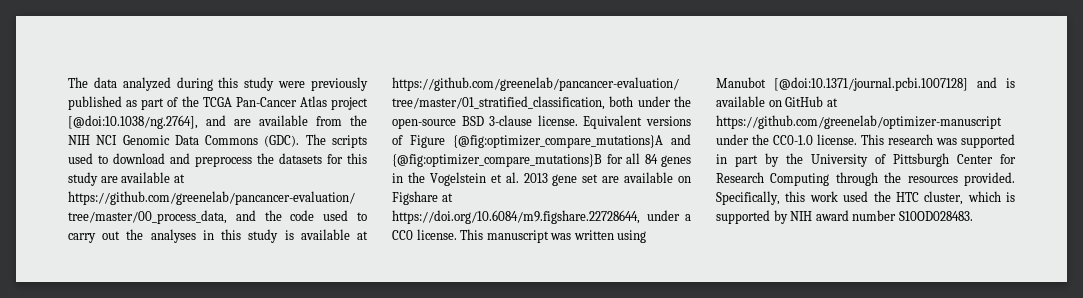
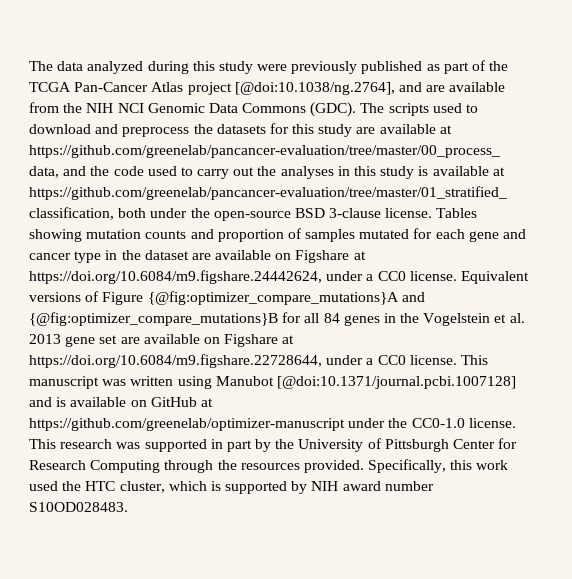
+ Tables showing mutation counts and proportion of samples mutated for each gene and cancer type in the dataset are available on Figshare at https://doi.org/10.6084/m9.figshare.24442624, under a CC0 license.

